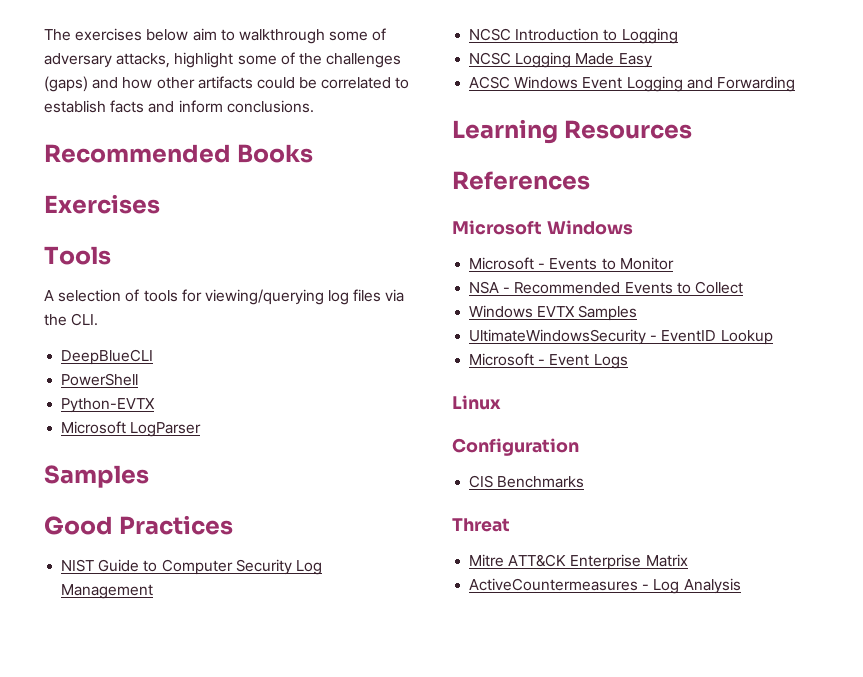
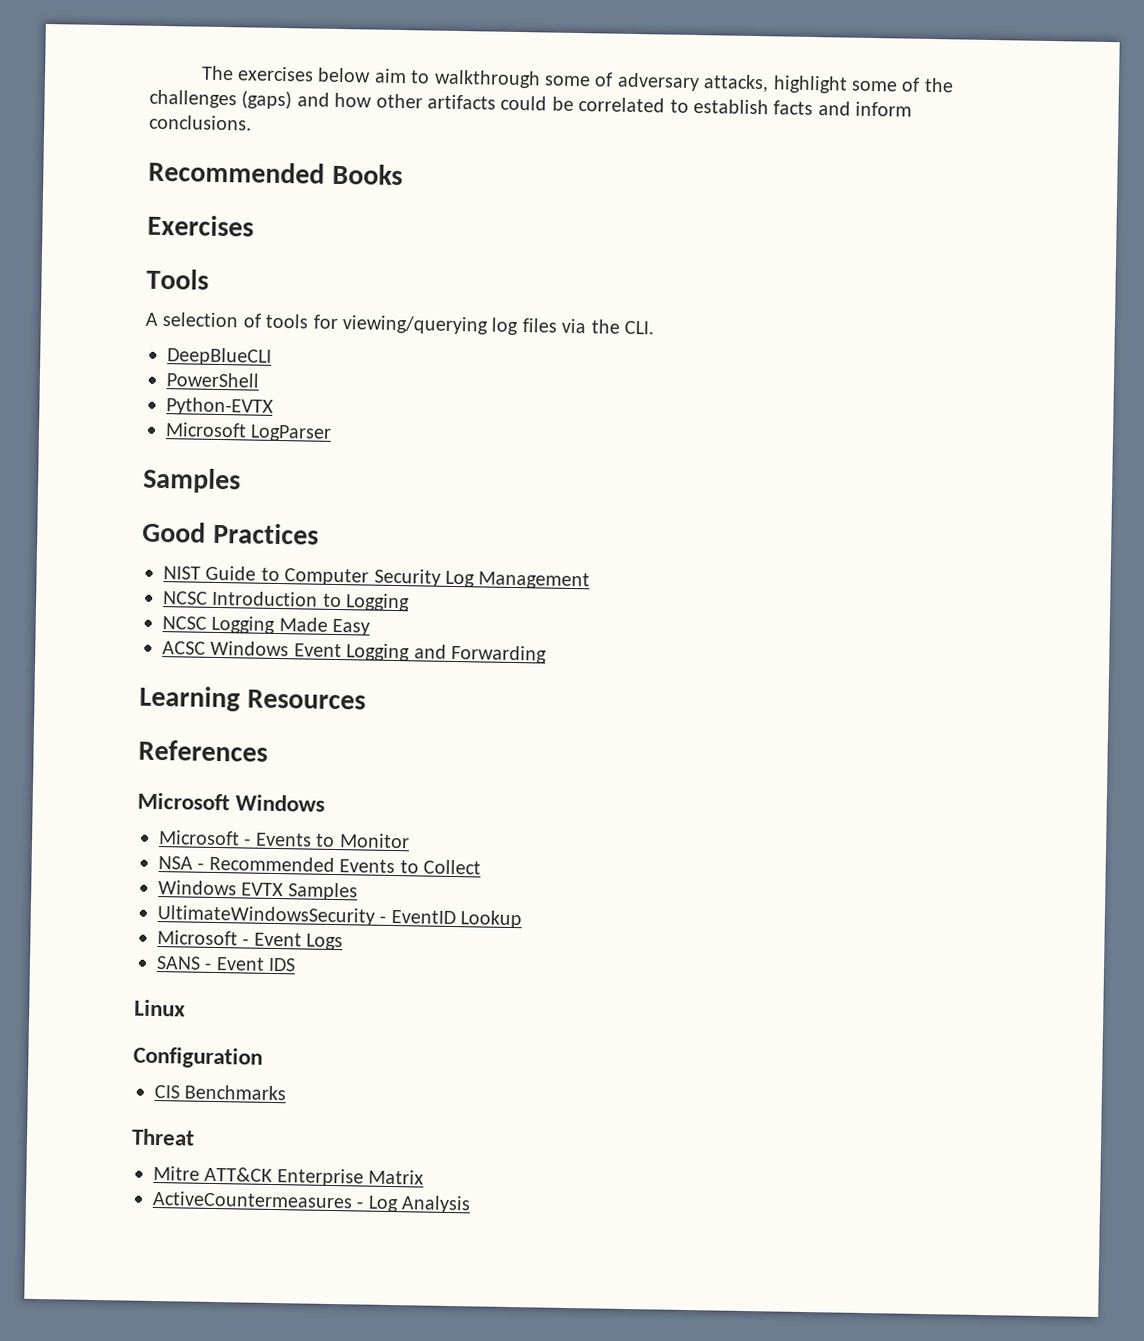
+ SANS - Event IDS

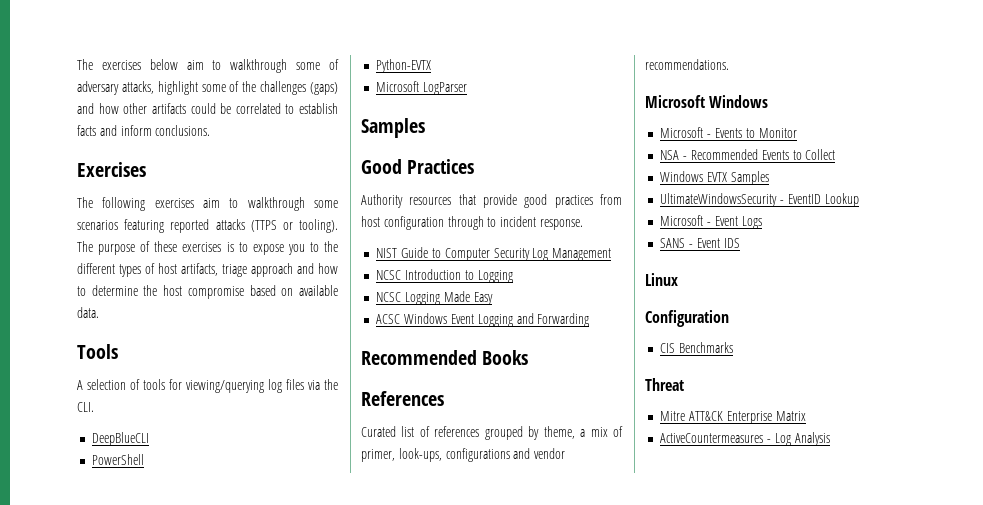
- Recommended Books
  Exercises
+ The following exercises aim to walkthrough some scenarios featuring reported attacks (TTPS or tooling). The purpose of these exercises is to expose you to the different types of host artifacts, triage approach and how to determine the host compromise based on available data.
+ Authority resources that provide good practices from host configuration through to incident response.
- Learning Resources
+ Recommended Books
+ Curated list of references grouped by theme, a mix of primer, look-ups, configurations and vendor recommendations.

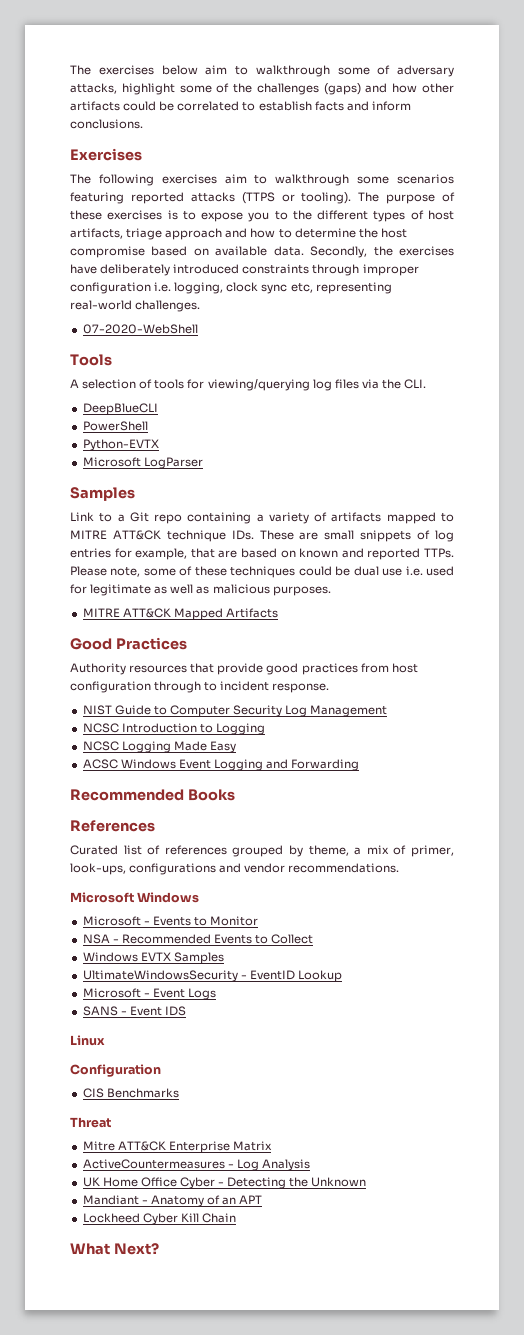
+ Secondly, the exercises have deliberately introduced constraints through improper configuration i.e. logging, clock sync etc, representing real-world challenges.
+ 07-2020-WebShell
+ Link to a Git repo containing a variety of artifacts mapped to MITRE ATT&CK technique IDs. These are small snippets of log entries for example, that are based on known and reported TTPs. Please note, some of these techniques could be dual use i.e. used for legitimate as well as malicious purposes.
+ MITRE ATT&CK Mapped Artifacts
+ UK Home Office Cyber - Detecting the Unknown
+ Mandiant - Anatomy of an APT
+ Lockheed Cyber Kill Chain
+ What Next?

